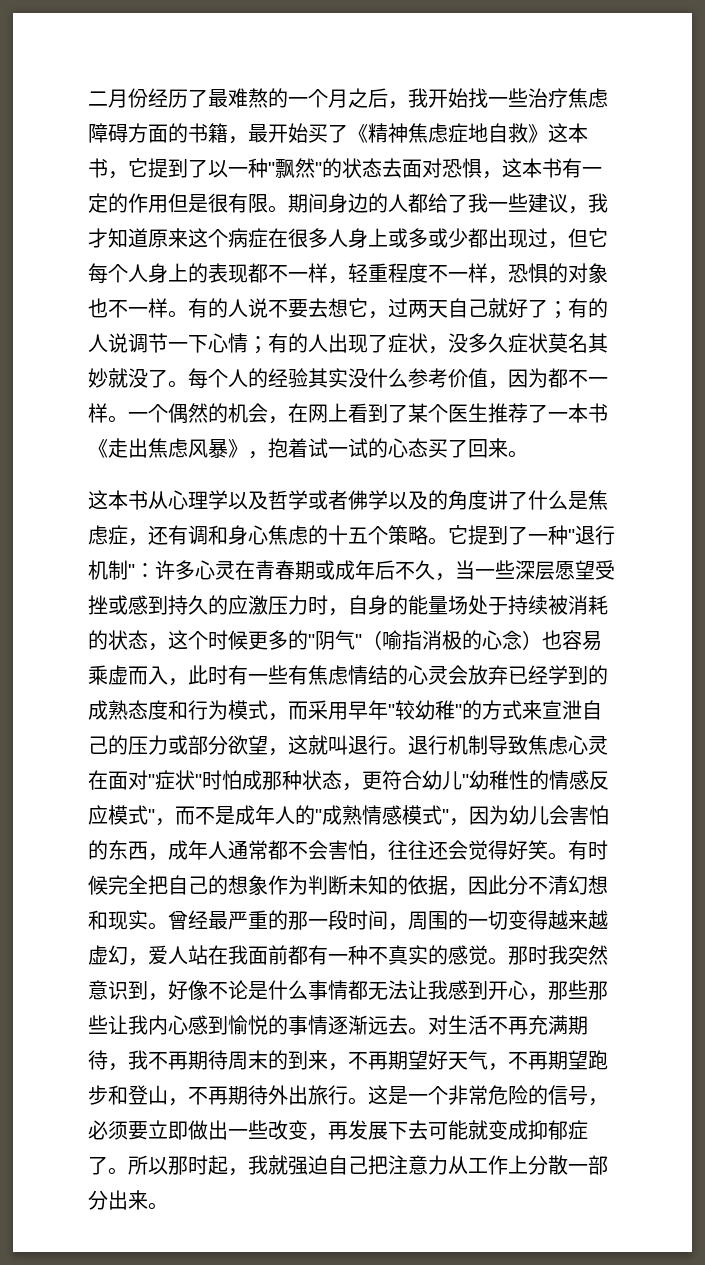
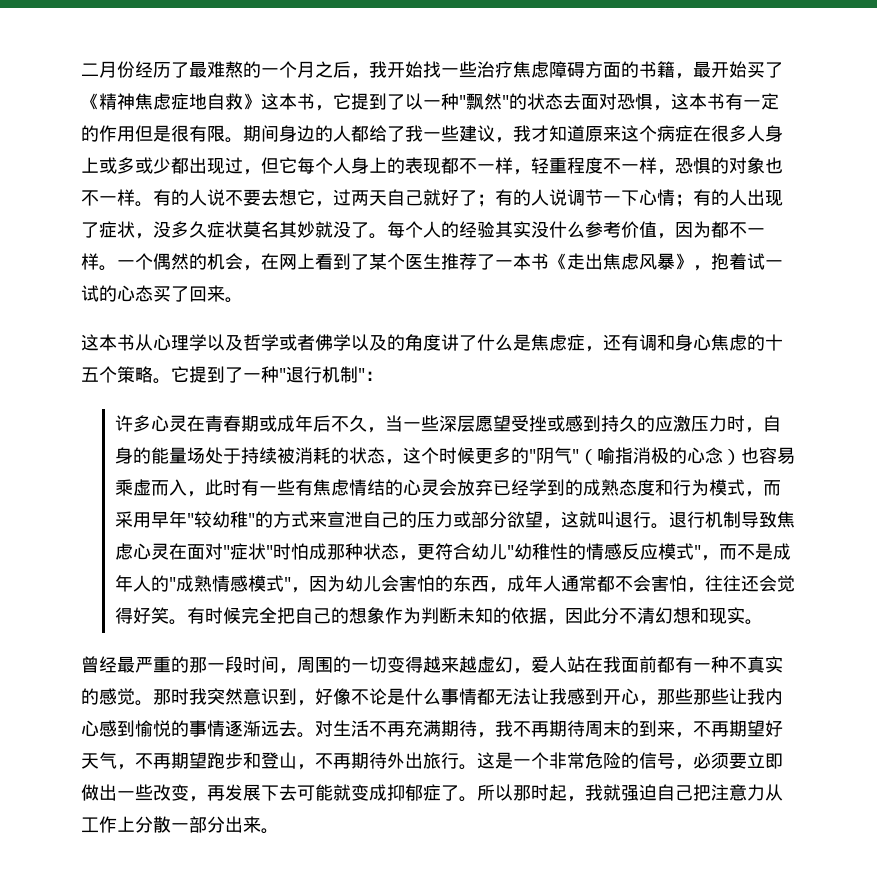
- 它提到了一种"退行机制"：许多心灵在青春期或成年后不久，当一些深层愿望受挫或感到持久的应激压力时，自身的能量场处于持续被消耗的状态，这个时候更多的"阴气"（喻指消极的心念）也容易乘虚而入，此时有一些有焦虑情结的心灵会放弃已经学到的成熟态度和行为模式，而采用早年"较幼稚"的方式来宣泄自己的压力或部分欲望，这就叫退行。
+ 它提到了一种"退行机制"：
+ 许多心灵在青春期或成年后不久，当一些深层愿望受挫或感到持久的应激压力时，自身的能量场处于持续被消耗的状态，这个时候更多的"阴气"（喻指消极的心念）也容易乘虚而入，此时有一些有焦虑情结的心灵会放弃已经学到的成熟态度和行为模式，而采用早年"较幼稚"的方式来宣泄自己的压力或部分欲望，这就叫退行。
- 有时候完全把自己的想象作为判断未知的依据，因此分不清幻想和现实。曾经最严重的那一段时间，周围的一切变得越来越虚幻，爱人站在我面前都有一种不真实的感觉。
+ 有时候完全把自己的想象作为判断未知的依据，因此分不清幻想和现实。
+ 曾经最严重的那一段时间，周围的一切变得越来越虚幻，爱人站在我面前都有一种不真实的感觉。

